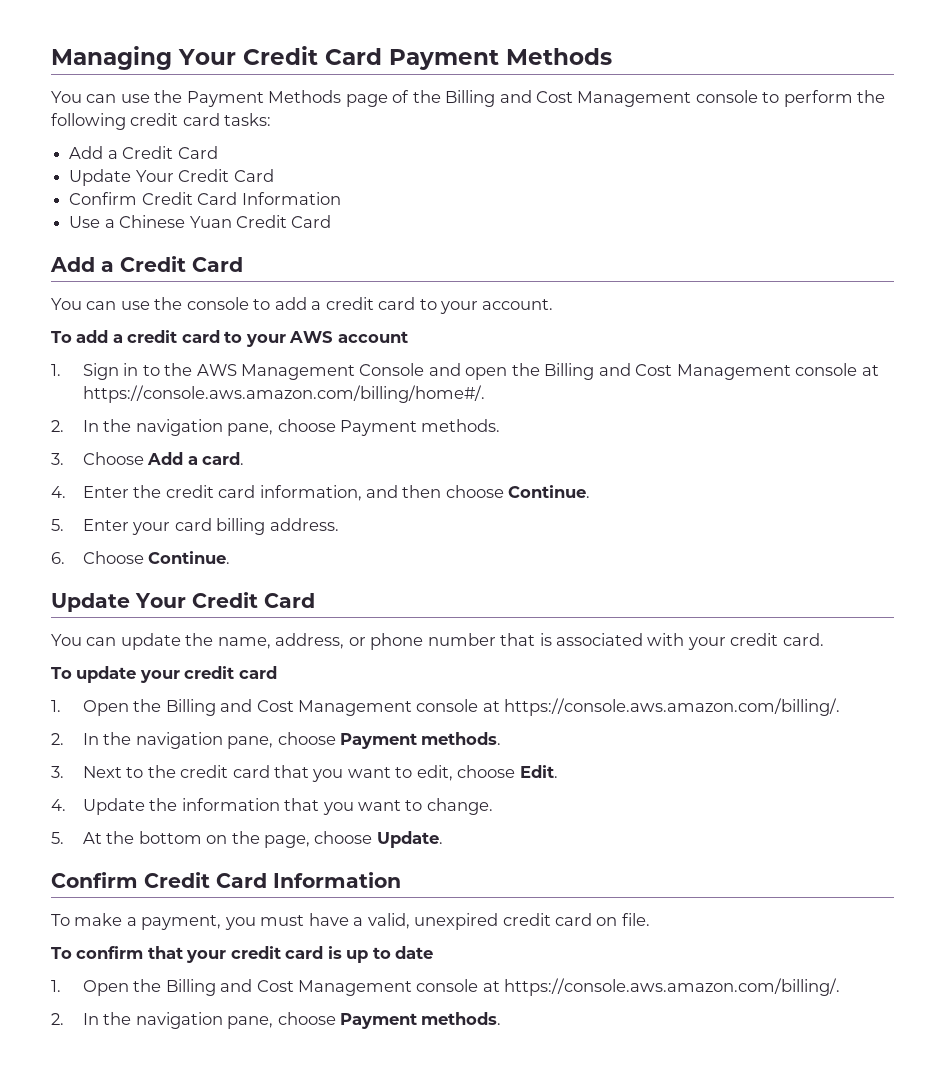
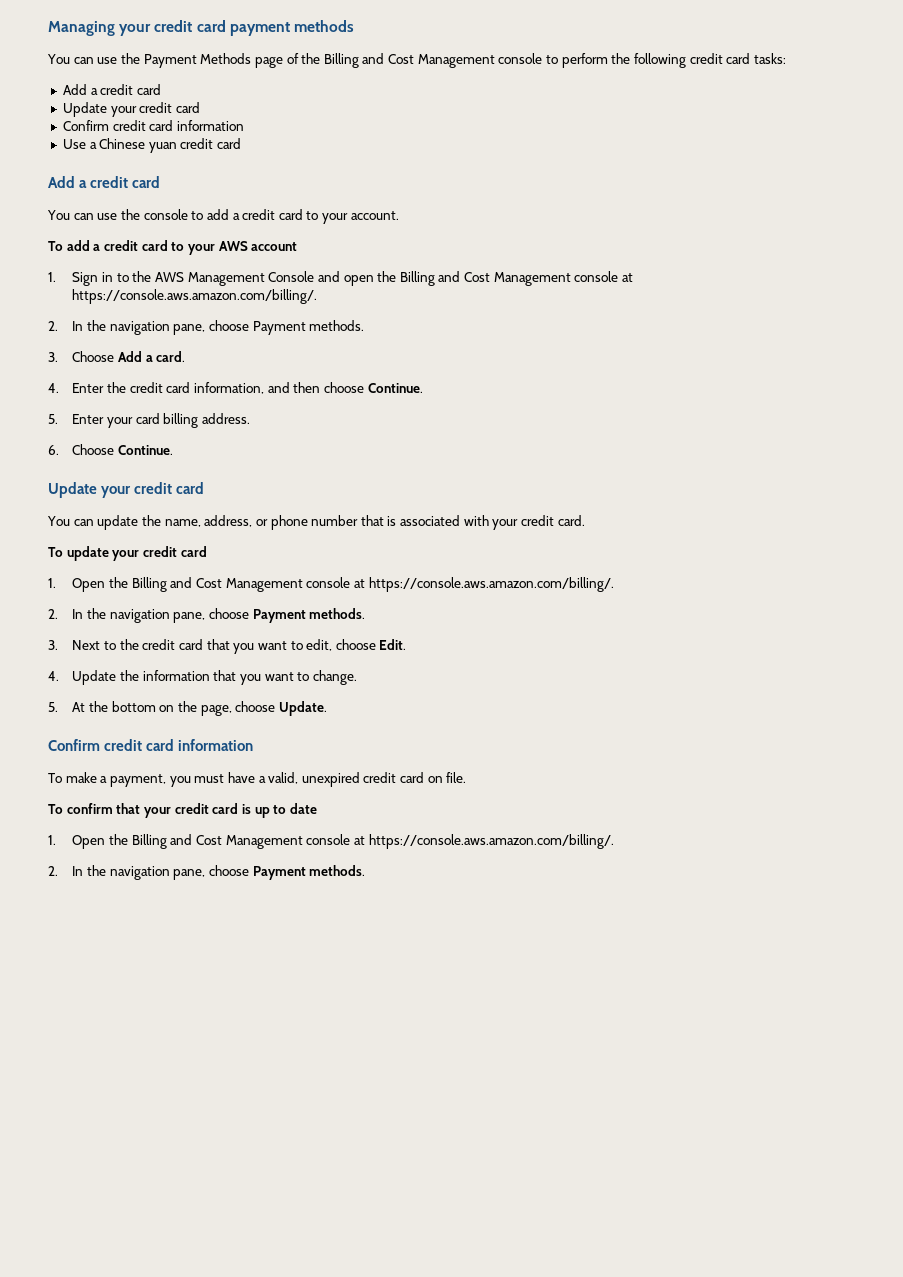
- Managing Your Credit Card Payment Methods
+ Managing your credit card payment methods
  You can use the Payment Methods page of the Billing and Cost Management console to perform the following credit card tasks:
- Add a Credit Card
- Update Your Credit Card
- Confirm Credit Card Information
+ Add a credit card
+ Update your credit card
+ Confirm credit card information
- Use a Chinese Yuan Credit Card
- Add a Credit Card
+ Use a Chinese yuan credit card
+ Add a credit card
- 1. Sign in to the AWS Management Console and open the Billing and Cost Management console at https://console.aws.amazon.com/billing/home#/.
+ 1. Sign in to the AWS Management Console and open the Billing and Cost Management console at https://console.aws.amazon.com/billing/.
  6. Choose Continue.
- Update Your Credit Card
+ Update your credit card
  5. At the bottom on the page, choose Update.
- Confirm Credit Card Information
+ Confirm credit card information

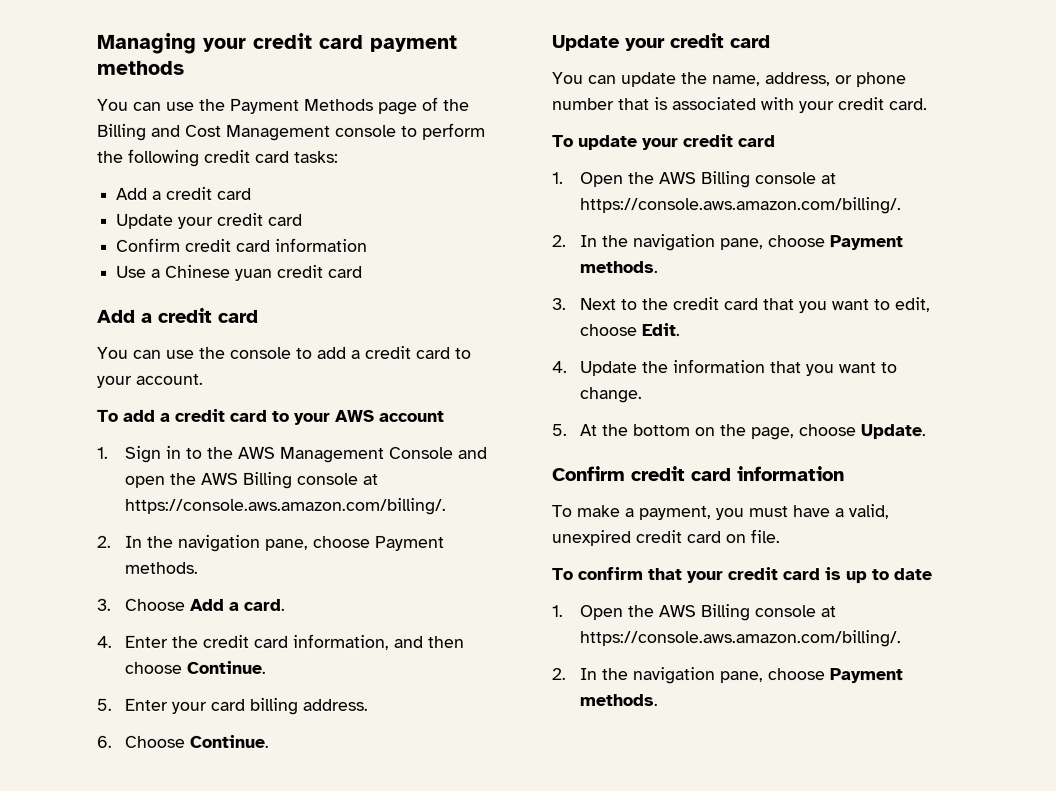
- 1. Sign in to the AWS Management Console and open the Billing and Cost Management console at https://console.aws.amazon.com/billing/.
+ 1. Sign in to the AWS Management Console and open the AWS Billing console at https://console.aws.amazon.com/billing/.
  To update your credit card
- 1. Open the Billing and Cost Management console at https://console.aws.amazon.com/billing/.
+ 1. Open the AWS Billing console at https://console.aws.amazon.com/billing/.
  To confirm that your credit card is up to date
- 1. Open the Billing and Cost Management console at https://console.aws.amazon.com/billing/.
+ 1. Open the AWS Billing console at https://console.aws.amazon.com/billing/.

